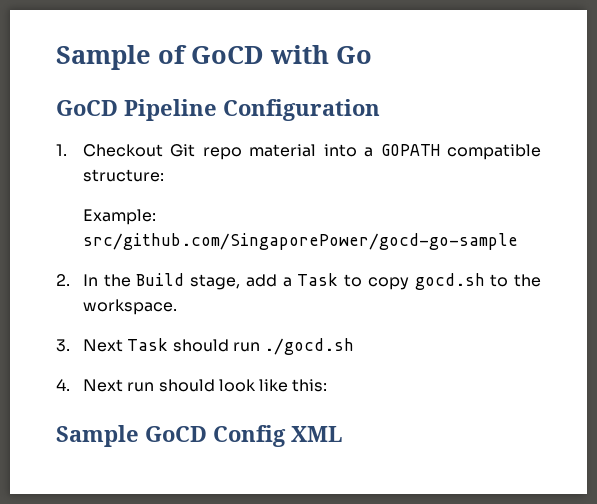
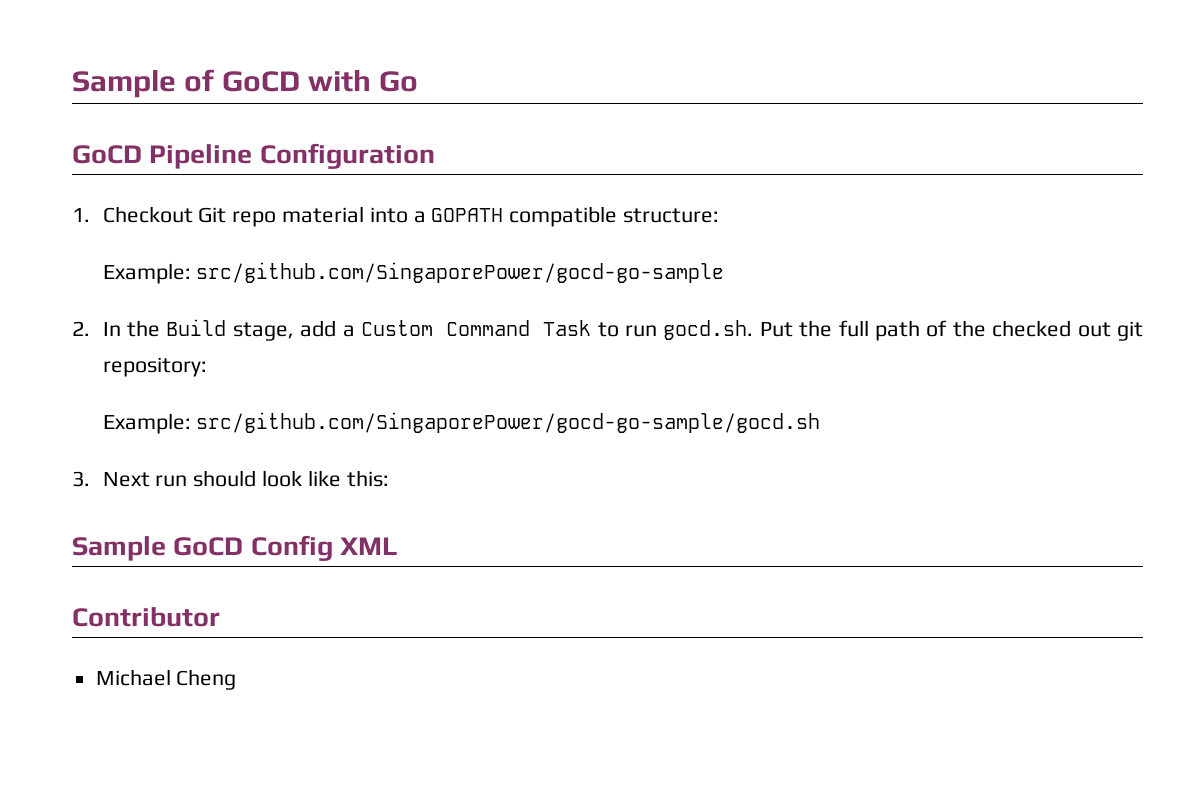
- 2. In the Build stage, add a Task to copy gocd.sh to the workspace.
- 3. Next Task should run ./gocd.sh
- 4. Next run should look like this:
+ 2. In the Build stage, add a Custom Command Task to run gocd.sh. Put the full path of the checked out git repository:
+ Example: src/github.com/SingaporePower/gocd-go-sample/gocd.sh
+ 3. Next run should look like this:
+ Contributor
+ Michael Cheng

